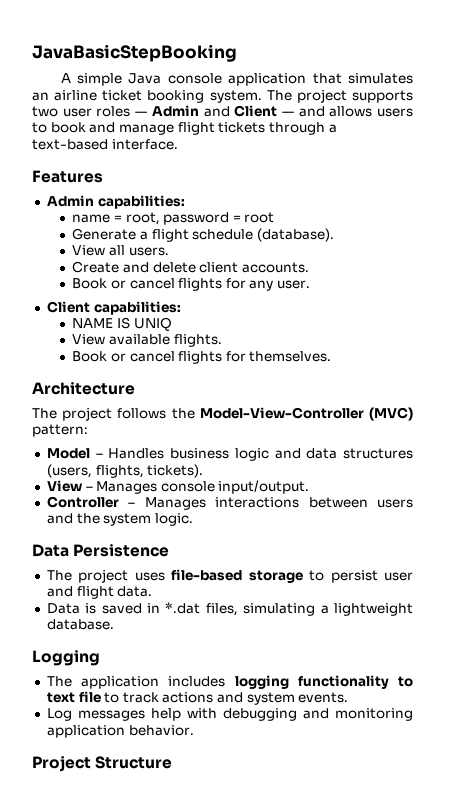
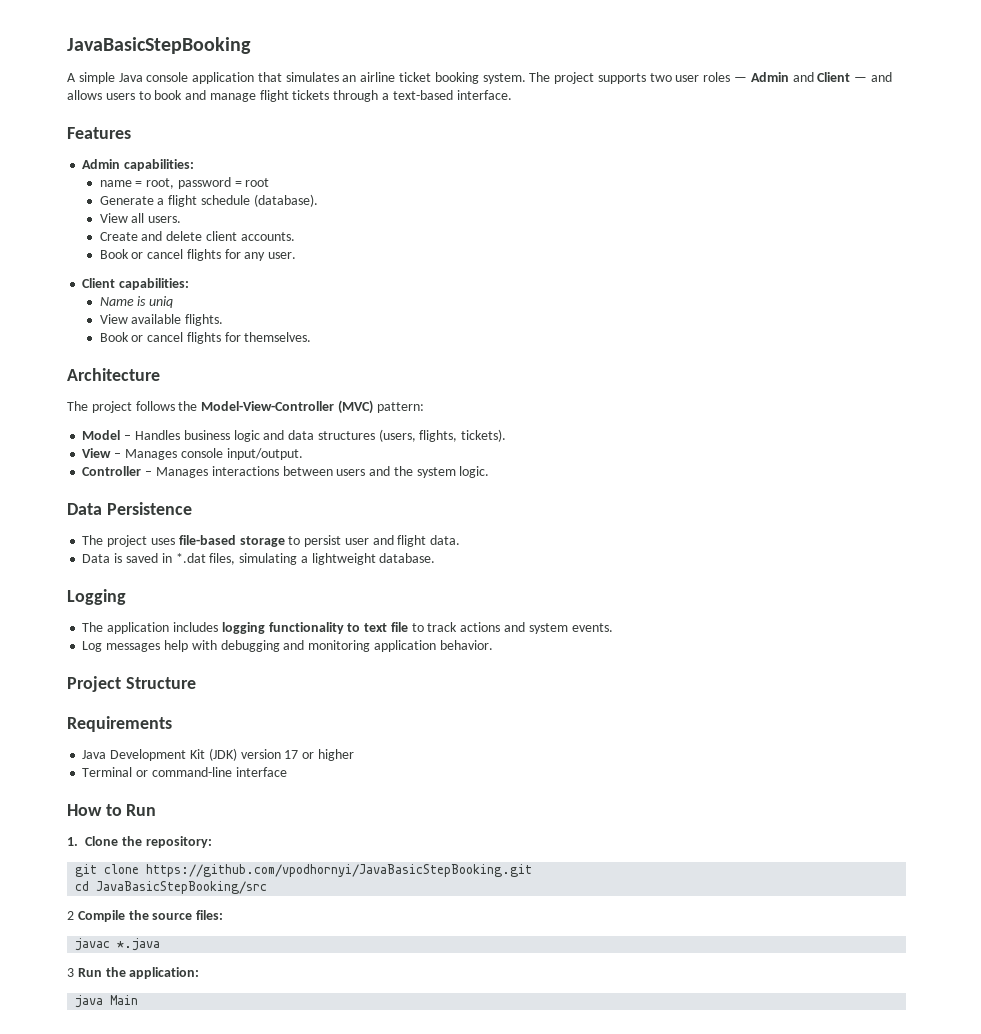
- NAME IS UNIQ
+ Name is uniq
+ Requirements
+ Java Development Kit (JDK) version 17 or higher
+ Terminal or command-line interface
+ How to Run
+ 1. Clone the repository:
+ git clone https://github.com/vpodhornyi/JavaBasicStepBooking.git
+ cd JavaBasicStepBooking/src
+ 2 Compile the source files:
+ javac *.java
+ 3 Run the application:
+ java Main

